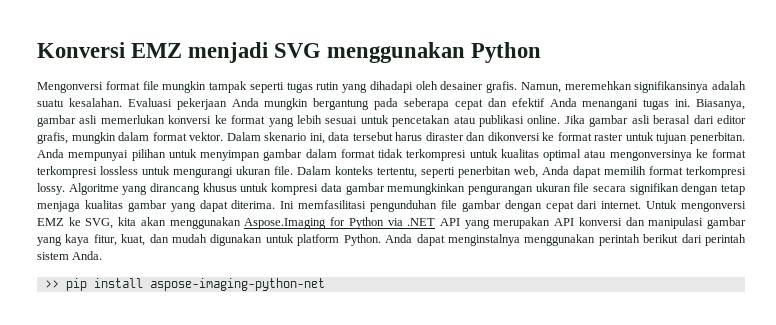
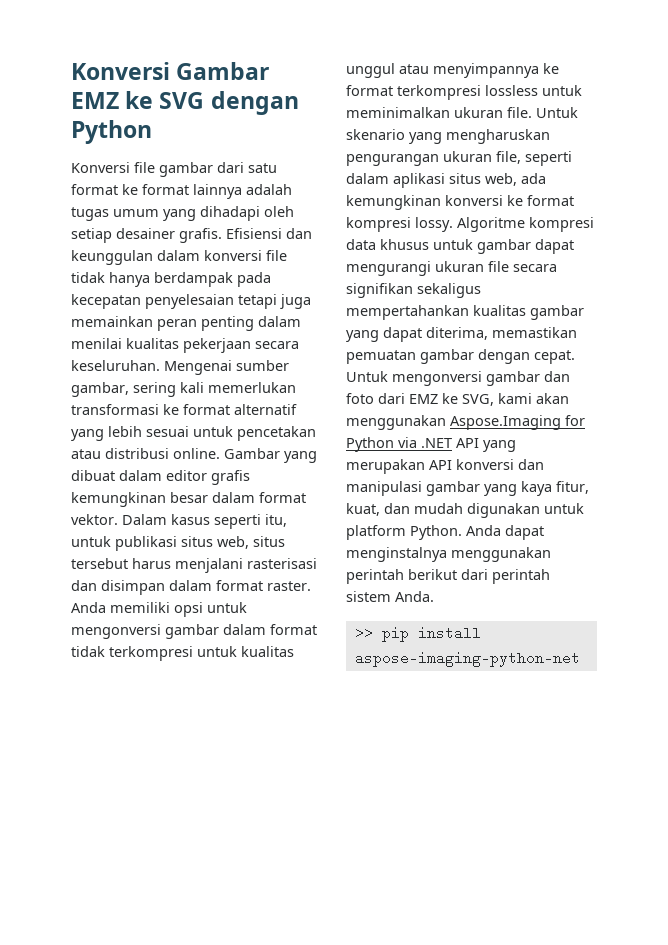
- Konversi EMZ menjadi SVG menggunakan Python
- Mengonversi format file mungkin tampak seperti tugas rutin yang dihadapi oleh desainer grafis.
+ Konversi Gambar EMZ ke SVG dengan Python
+ Konversi file gambar dari satu format ke format lainnya adalah tugas umum yang dihadapi oleh setiap desainer grafis.
- Namun, meremehkan signifikansinya adalah suatu kesalahan. Evaluasi pekerjaan Anda mungkin bergantung pada seberapa cepat dan efektif Anda menangani tugas ini. Biasanya, gambar asli memerlukan konversi ke format yang lebih sesuai untuk pencetakan atau publikasi online. Jika gambar asli berasal dari editor grafis, mungkin dalam format vektor. Dalam skenario ini, data tersebut harus diraster dan dikonversi ke format raster untuk tujuan penerbitan. Anda mempunyai pilihan untuk menyimpan gambar dalam format tidak terkompresi untuk kualitas optimal atau mengonversinya ke format terkompresi lossless untuk mengurangi ukuran file.
+ Efisiensi dan keunggulan dalam konversi file tidak hanya berdampak pada kecepatan penyelesaian tetapi juga memainkan peran penting dalam menilai kualitas pekerjaan secara keseluruhan. Mengenai sumber gambar, sering kali memerlukan transformasi ke format alternatif yang lebih sesuai untuk pencetakan atau distribusi online. Gambar yang dibuat dalam editor grafis kemungkinan besar dalam format vektor. Dalam kasus seperti itu, untuk publikasi situs web, situs tersebut harus menjalani rasterisasi dan disimpan dalam format raster. Anda memiliki opsi untuk mengonversi gambar dalam format tidak terkompresi untuk kualitas unggul atau menyimpannya ke format terkompresi lossless untuk meminimalkan ukuran file.
- Dalam konteks tertentu, seperti penerbitan web, Anda dapat memilih format terkompresi lossy. Algoritme yang dirancang khusus untuk kompresi data gambar memungkinkan pengurangan ukuran file secara signifikan dengan tetap menjaga kualitas gambar yang dapat diterima. Ini memfasilitasi pengunduhan file gambar dengan cepat dari internet. Untuk mengonversi EMZ ke SVG, kita akan menggunakan Aspose.Imaging for Python via .NET API yang merupakan API konversi dan manipulasi gambar yang kaya fitur, kuat, dan mudah digunakan untuk platform Python.
+ Untuk skenario yang mengharuskan pengurangan ukuran file, seperti dalam aplikasi situs web, ada kemungkinan konversi ke format kompresi lossy. Algoritme kompresi data khusus untuk gambar dapat mengurangi ukuran file secara signifikan sekaligus mempertahankan kualitas gambar yang dapat diterima, memastikan pemuatan gambar dengan cepat. Untuk mengonversi gambar dan foto dari EMZ ke SVG, kami akan menggunakan Aspose.Imaging for Python via .NET API yang merupakan API konversi dan manipulasi gambar yang kaya fitur, kuat, dan mudah digunakan untuk platform Python.

